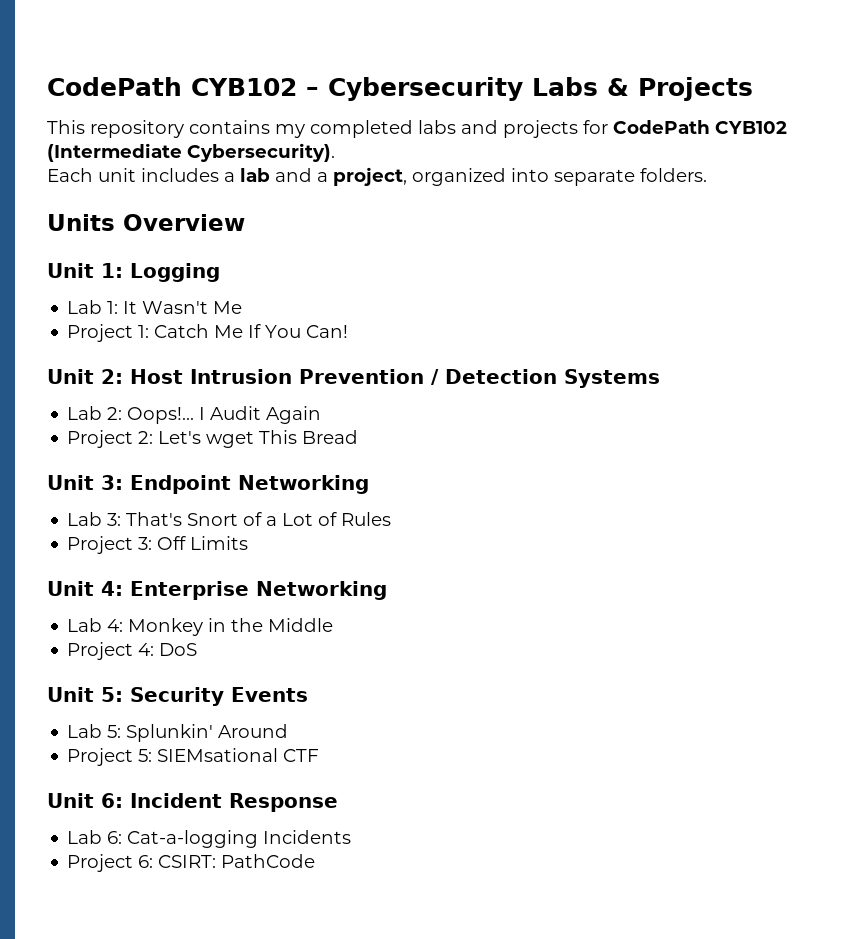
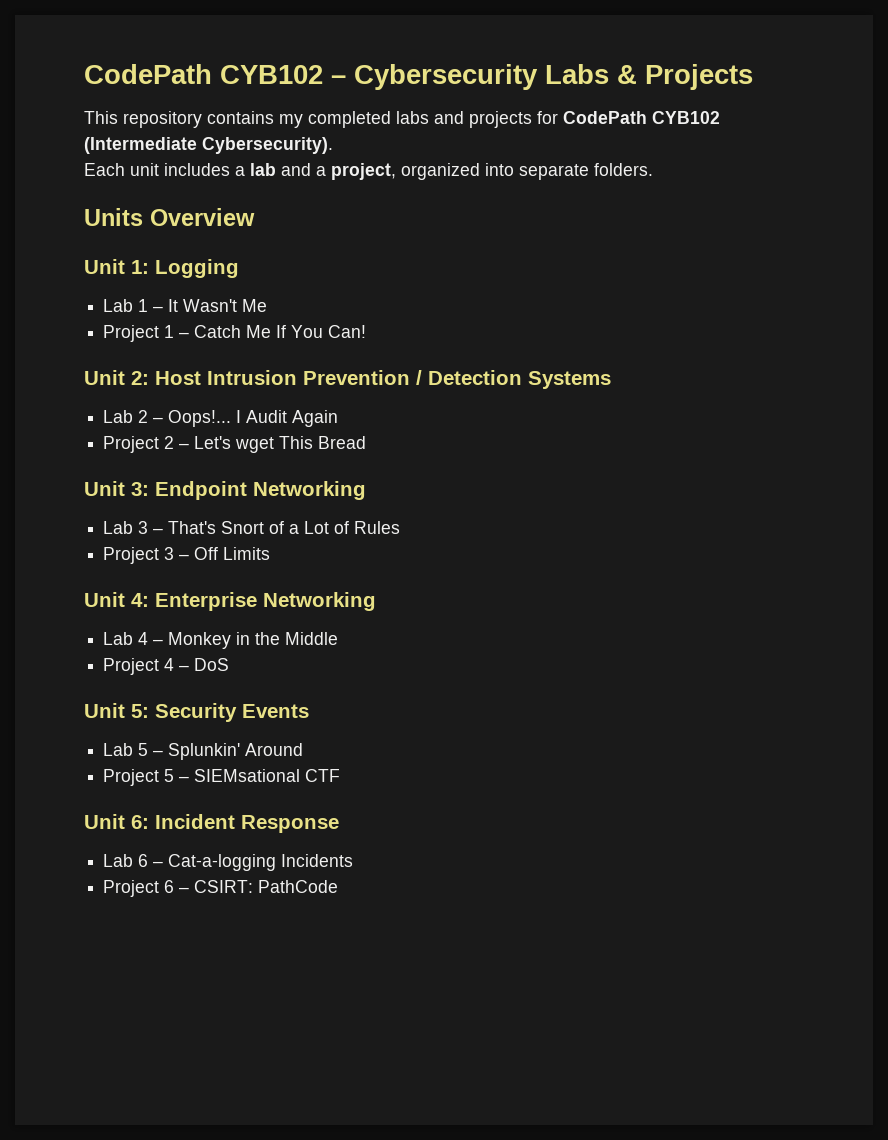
- Lab 1: It Wasn't Me
+ Lab 1 – It Wasn't Me
- Project 1: Catch Me If You Can!
+ Project 1 – Catch Me If You Can!
- Lab 2: Oops!...
+ Lab 2 – Oops!...
- Project 2: Let's wget This Bread
+ Project 2 – Let's wget This Bread
- Lab 3: That's Snort of a Lot of Rules
+ Lab 3 – That's Snort of a Lot of Rules
- Project 3: Off Limits
+ Project 3 – Off Limits
- Lab 4: Monkey in the Middle
+ Lab 4 – Monkey in the Middle
- Project 4: DoS
+ Project 4 – DoS
- Lab 5: Splunkin' Around
+ Lab 5 – Splunkin' Around
- Project 5: SIEMsational CTF
+ Project 5 – SIEMsational CTF
- Lab 6: Cat-a-logging Incidents
+ Lab 6 – Cat-a-logging Incidents
- Project 6: CSIRT: PathCode
+ Project 6 – CSIRT: PathCode

